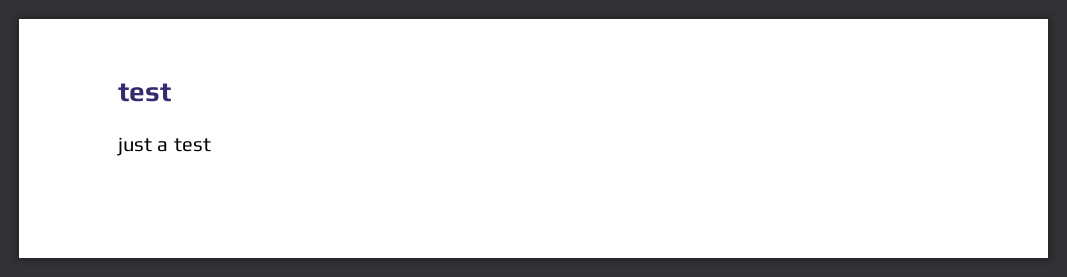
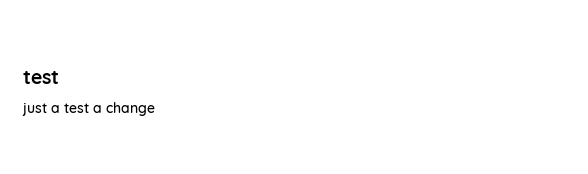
- just a test
+ just a test a change

